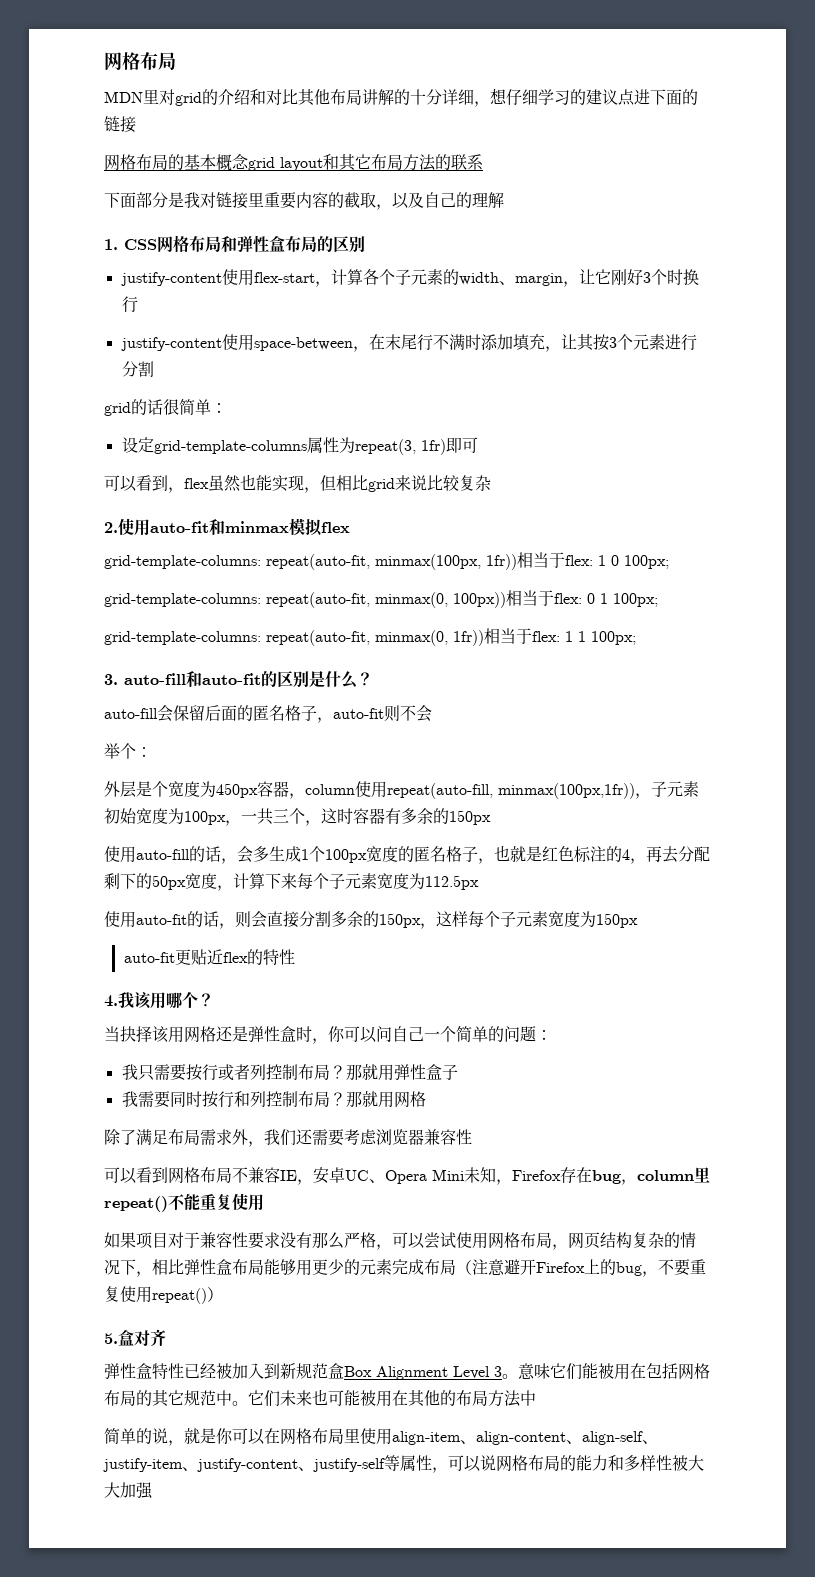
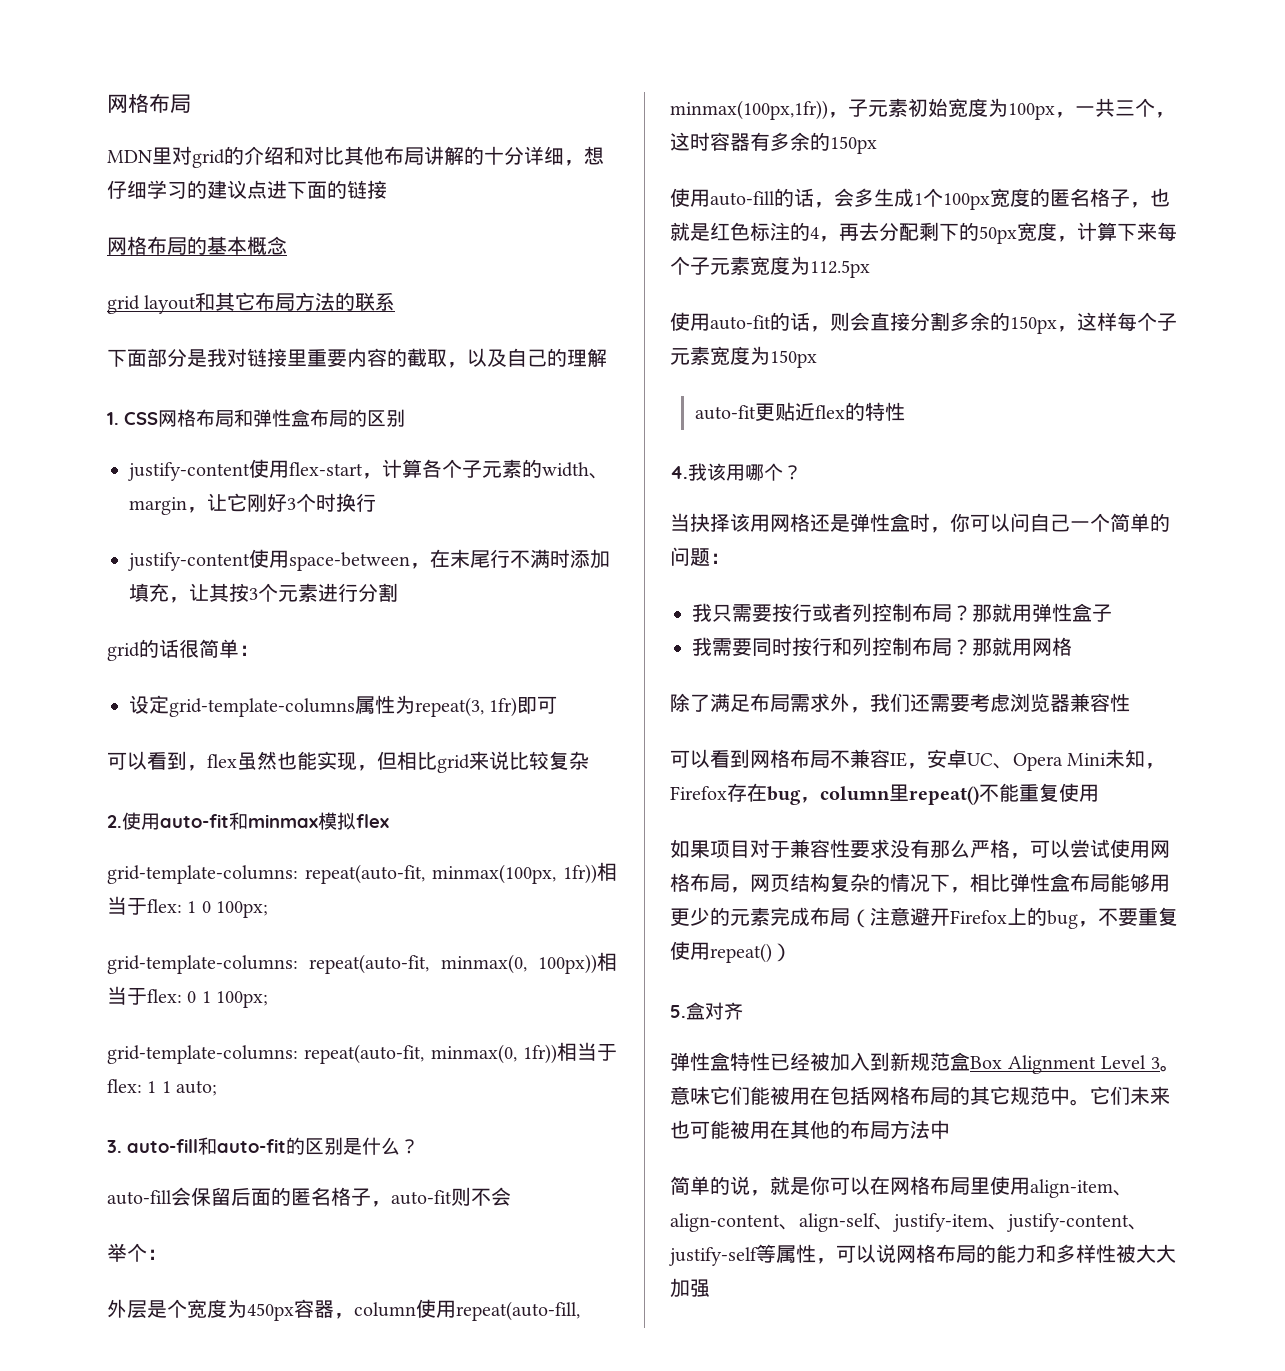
- 网格布局的基本概念grid layout和其它布局方法的联系
+ 网格布局的基本概念
+ grid layout和其它布局方法的联系
- grid-template-columns: repeat(auto-fit, minmax(0, 1fr))相当于flex: 1 1 100px;
+ grid-template-columns: repeat(auto-fit, minmax(0, 1fr))相当于flex: 1 1 auto;

